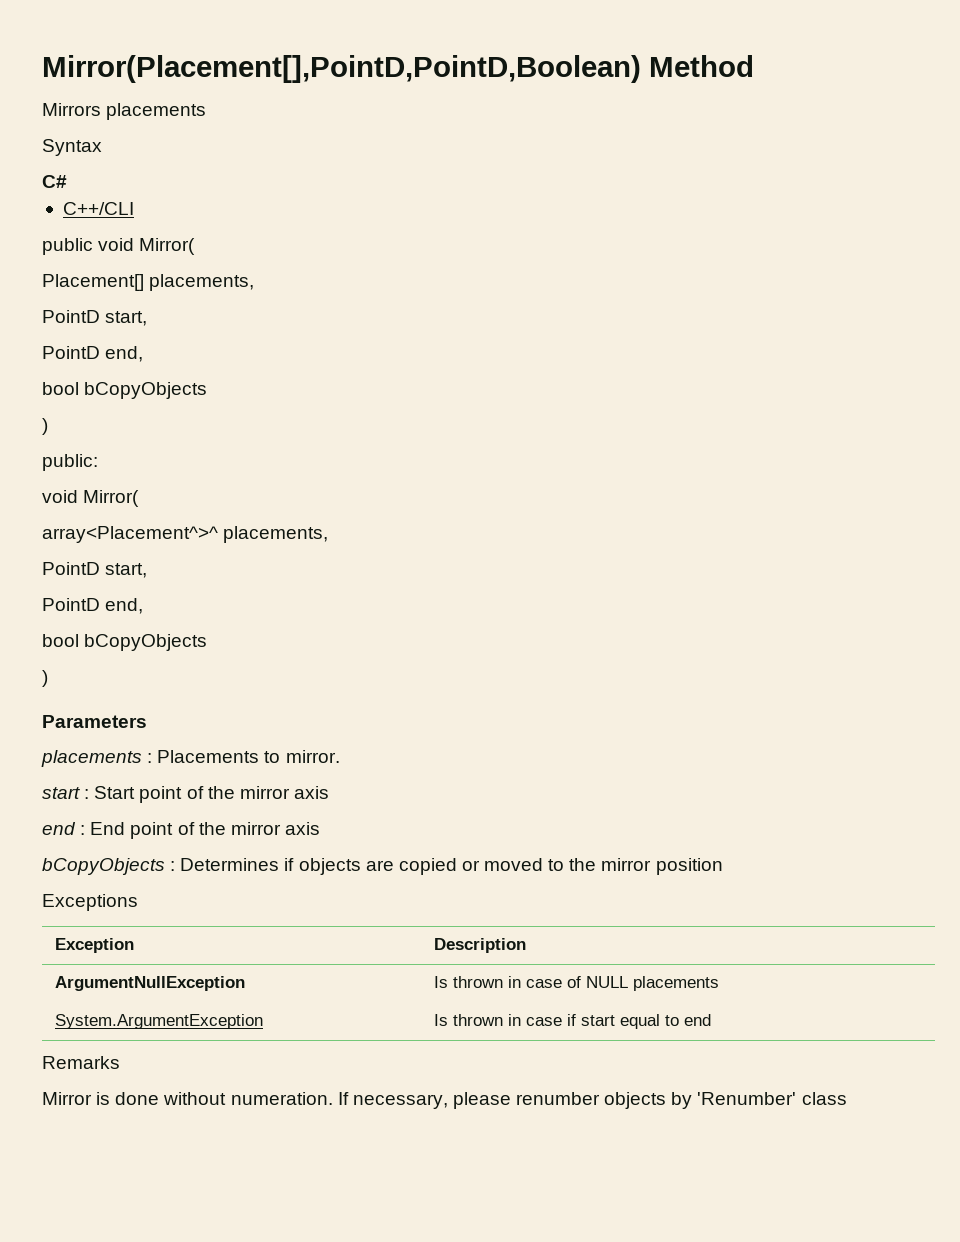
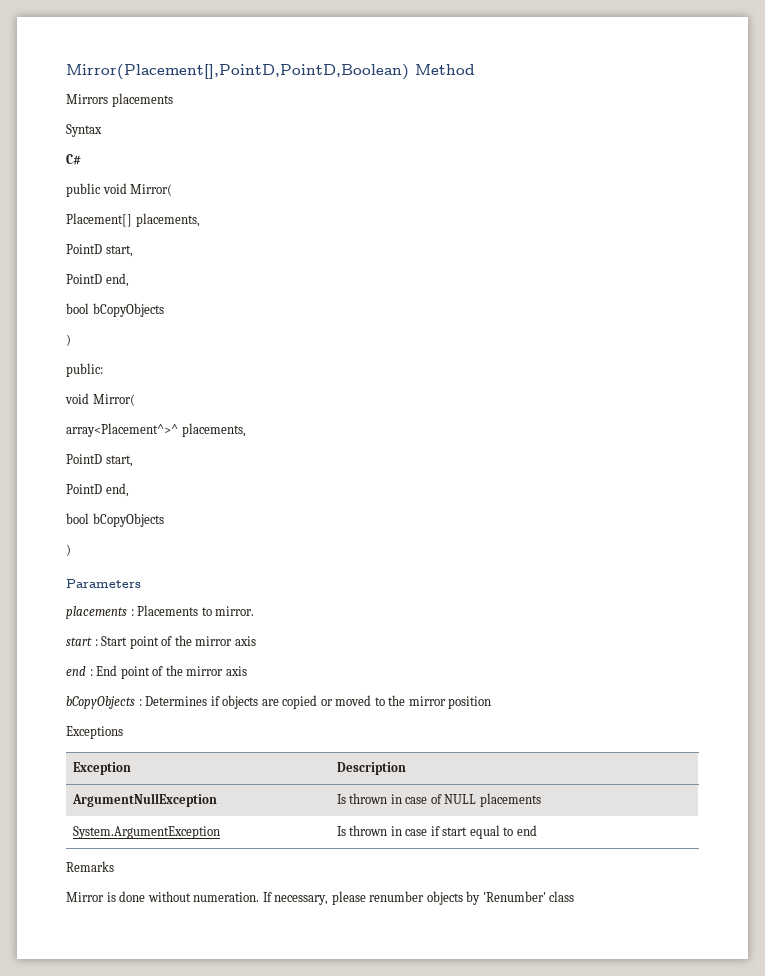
- C++/CLI

